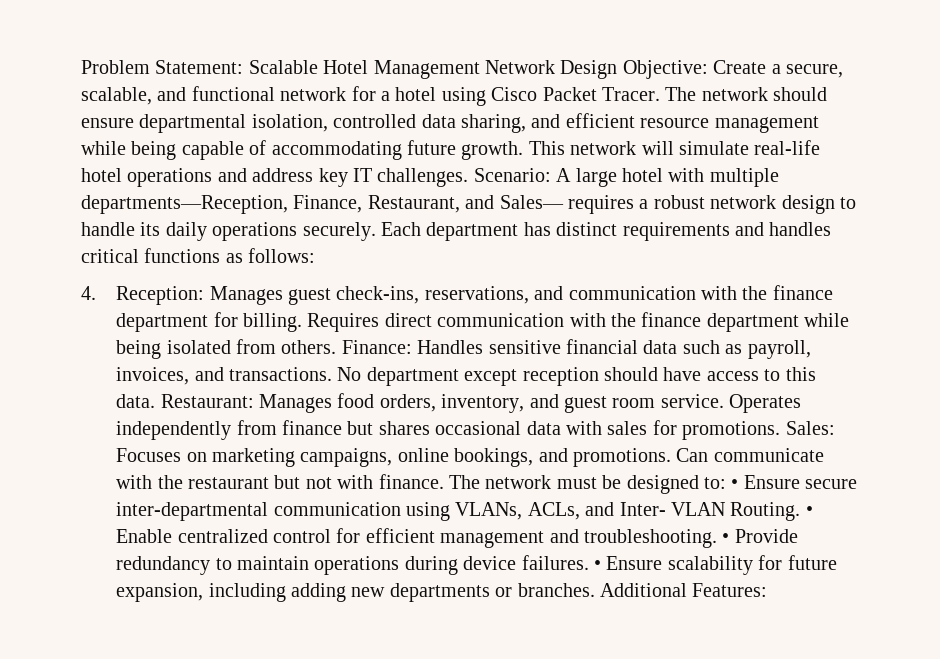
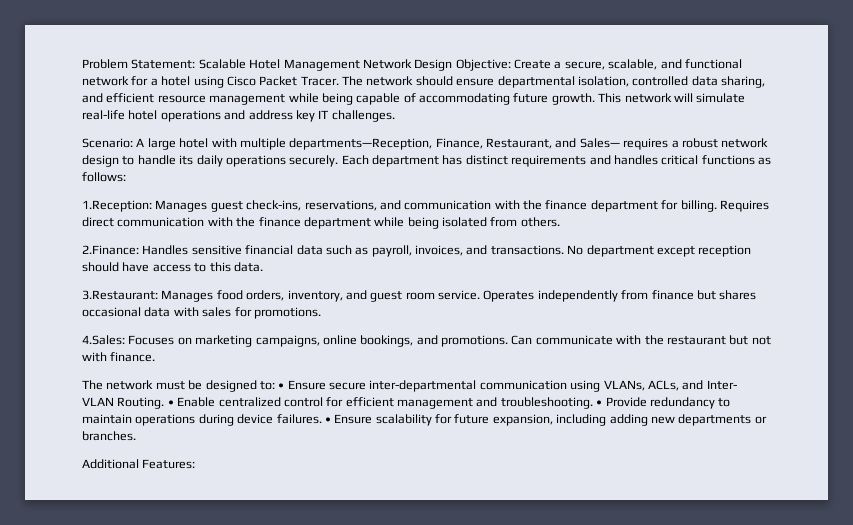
- This network will simulate real-life hotel operations and address key IT challenges. Scenario: A large hotel with multiple departments—Reception, Finance, Restaurant, and Sales— requires a robust network design to handle its daily operations securely.
+ This network will simulate real-life hotel operations and address key IT challenges.
+ Scenario: A large hotel with multiple departments—Reception, Finance, Restaurant, and Sales— requires a robust network design to handle its daily operations securely.
- 4. Reception: Manages guest check-ins, reservations, and communication with the finance department for billing.
+ 1.Reception: Manages guest check-ins, reservations, and communication with the finance department for billing.
- Requires direct communication with the finance department while being isolated from others. Finance: Handles sensitive financial data such as payroll, invoices, and transactions.
+ Requires direct communication with the finance department while being isolated from others.
+ 2.Finance: Handles sensitive financial data such as payroll, invoices, and transactions.
- No department except reception should have access to this data. Restaurant: Manages food orders, inventory, and guest room service.
+ No department except reception should have access to this data.
+ 3.Restaurant: Manages food orders, inventory, and guest room service.
- Operates independently from finance but shares occasional data with sales for promotions. Sales: Focuses on marketing campaigns, online bookings, and promotions.
+ Operates independently from finance but shares occasional data with sales for promotions.
+ 4.Sales: Focuses on marketing campaigns, online bookings, and promotions.
- Can communicate with the restaurant but not with finance. The network must be designed to: • Ensure secure inter-departmental communication using VLANs, ACLs, and Inter- VLAN Routing.
+ Can communicate with the restaurant but not with finance.
+ The network must be designed to: • Ensure secure inter-departmental communication using VLANs, ACLs, and Inter- VLAN Routing.
- • Ensure scalability for future expansion, including adding new departments or branches. Additional Features:
+ • Ensure scalability for future expansion, including adding new departments or branches.
+ Additional Features:

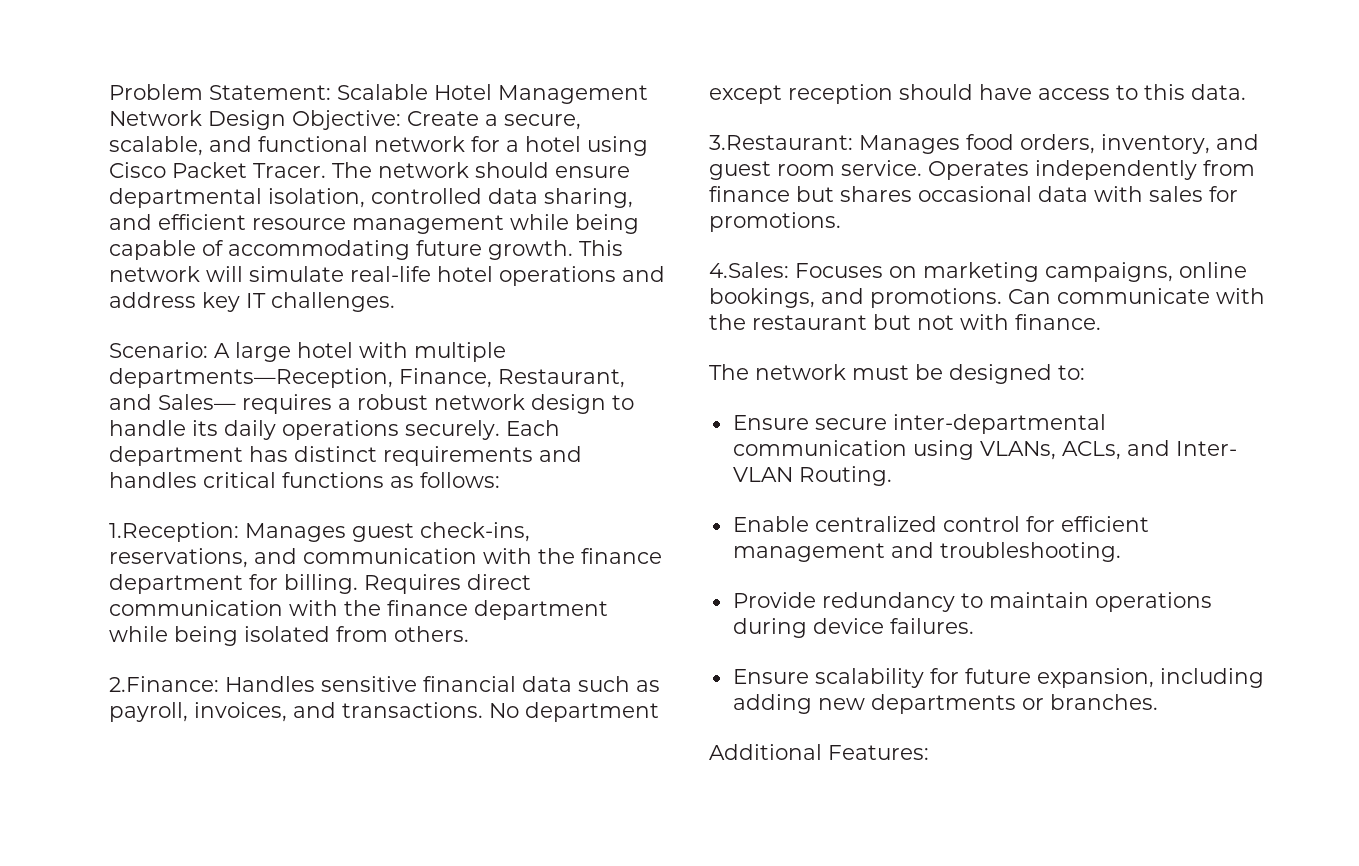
- The network must be designed to: • Ensure secure inter-departmental communication using VLANs, ACLs, and Inter- VLAN Routing. • Enable centralized control for efficient management and troubleshooting. • Provide redundancy to maintain operations during device failures. • Ensure scalability for future expansion, including adding new departments or branches.
+ The network must be designed to:
+ Ensure secure inter-departmental communication using VLANs, ACLs, and Inter- VLAN Routing.
+ Enable centralized control for efficient management and troubleshooting.
+ Provide redundancy to maintain operations during device failures.
+ Ensure scalability for future expansion, including adding new departments or branches.

